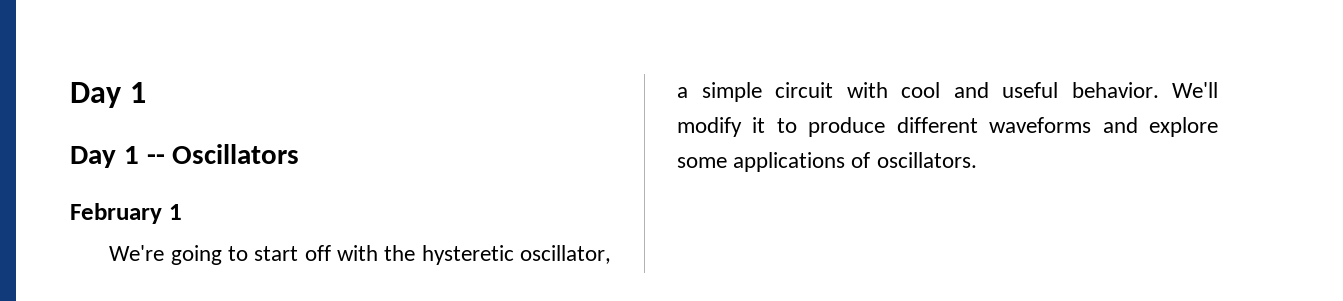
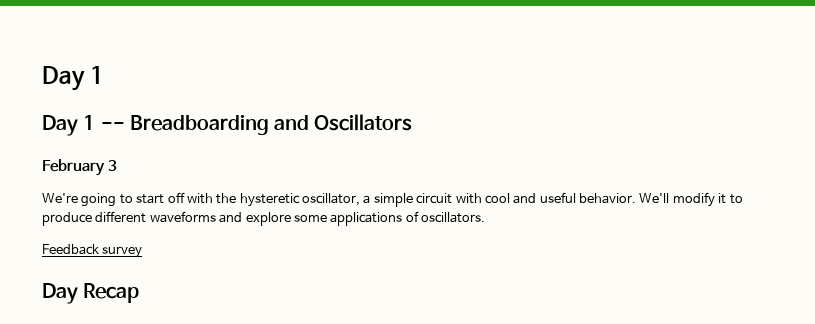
- Day 1 -- Oscillators
+ Day 1 -- Breadboarding and Oscillators
- February 1
+ February 3
+ Feedback survey
+ Day Recap

